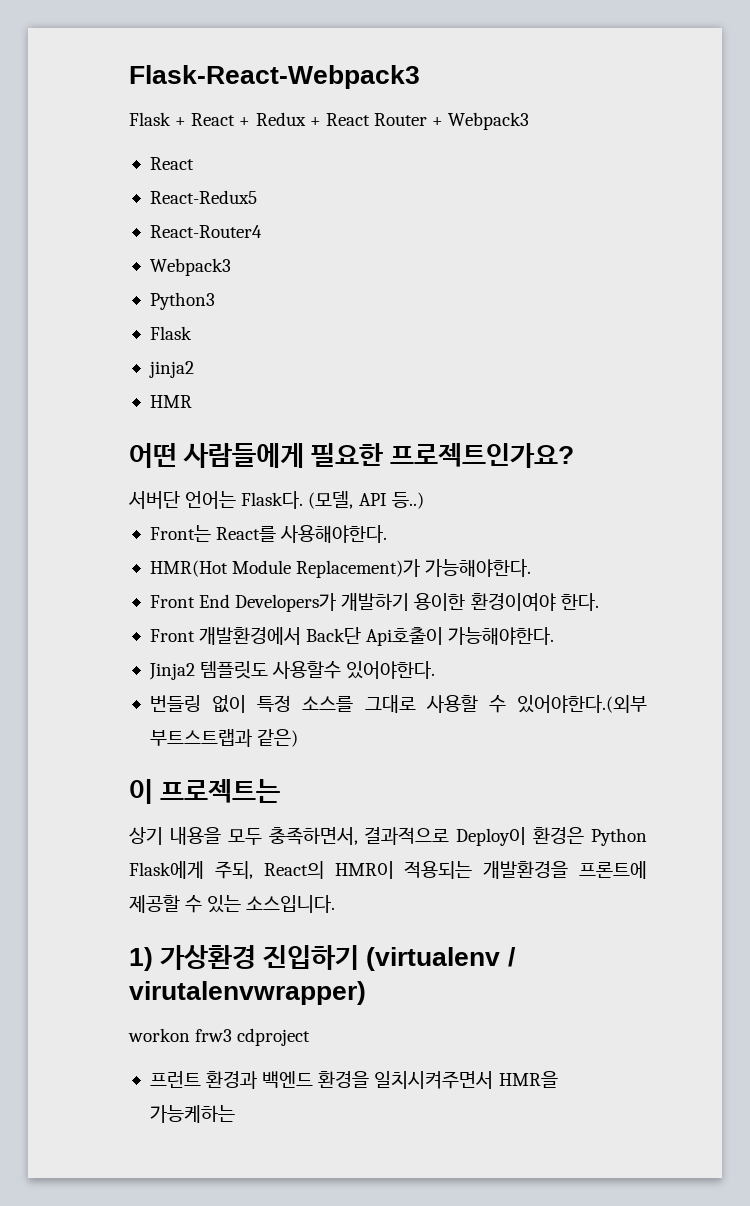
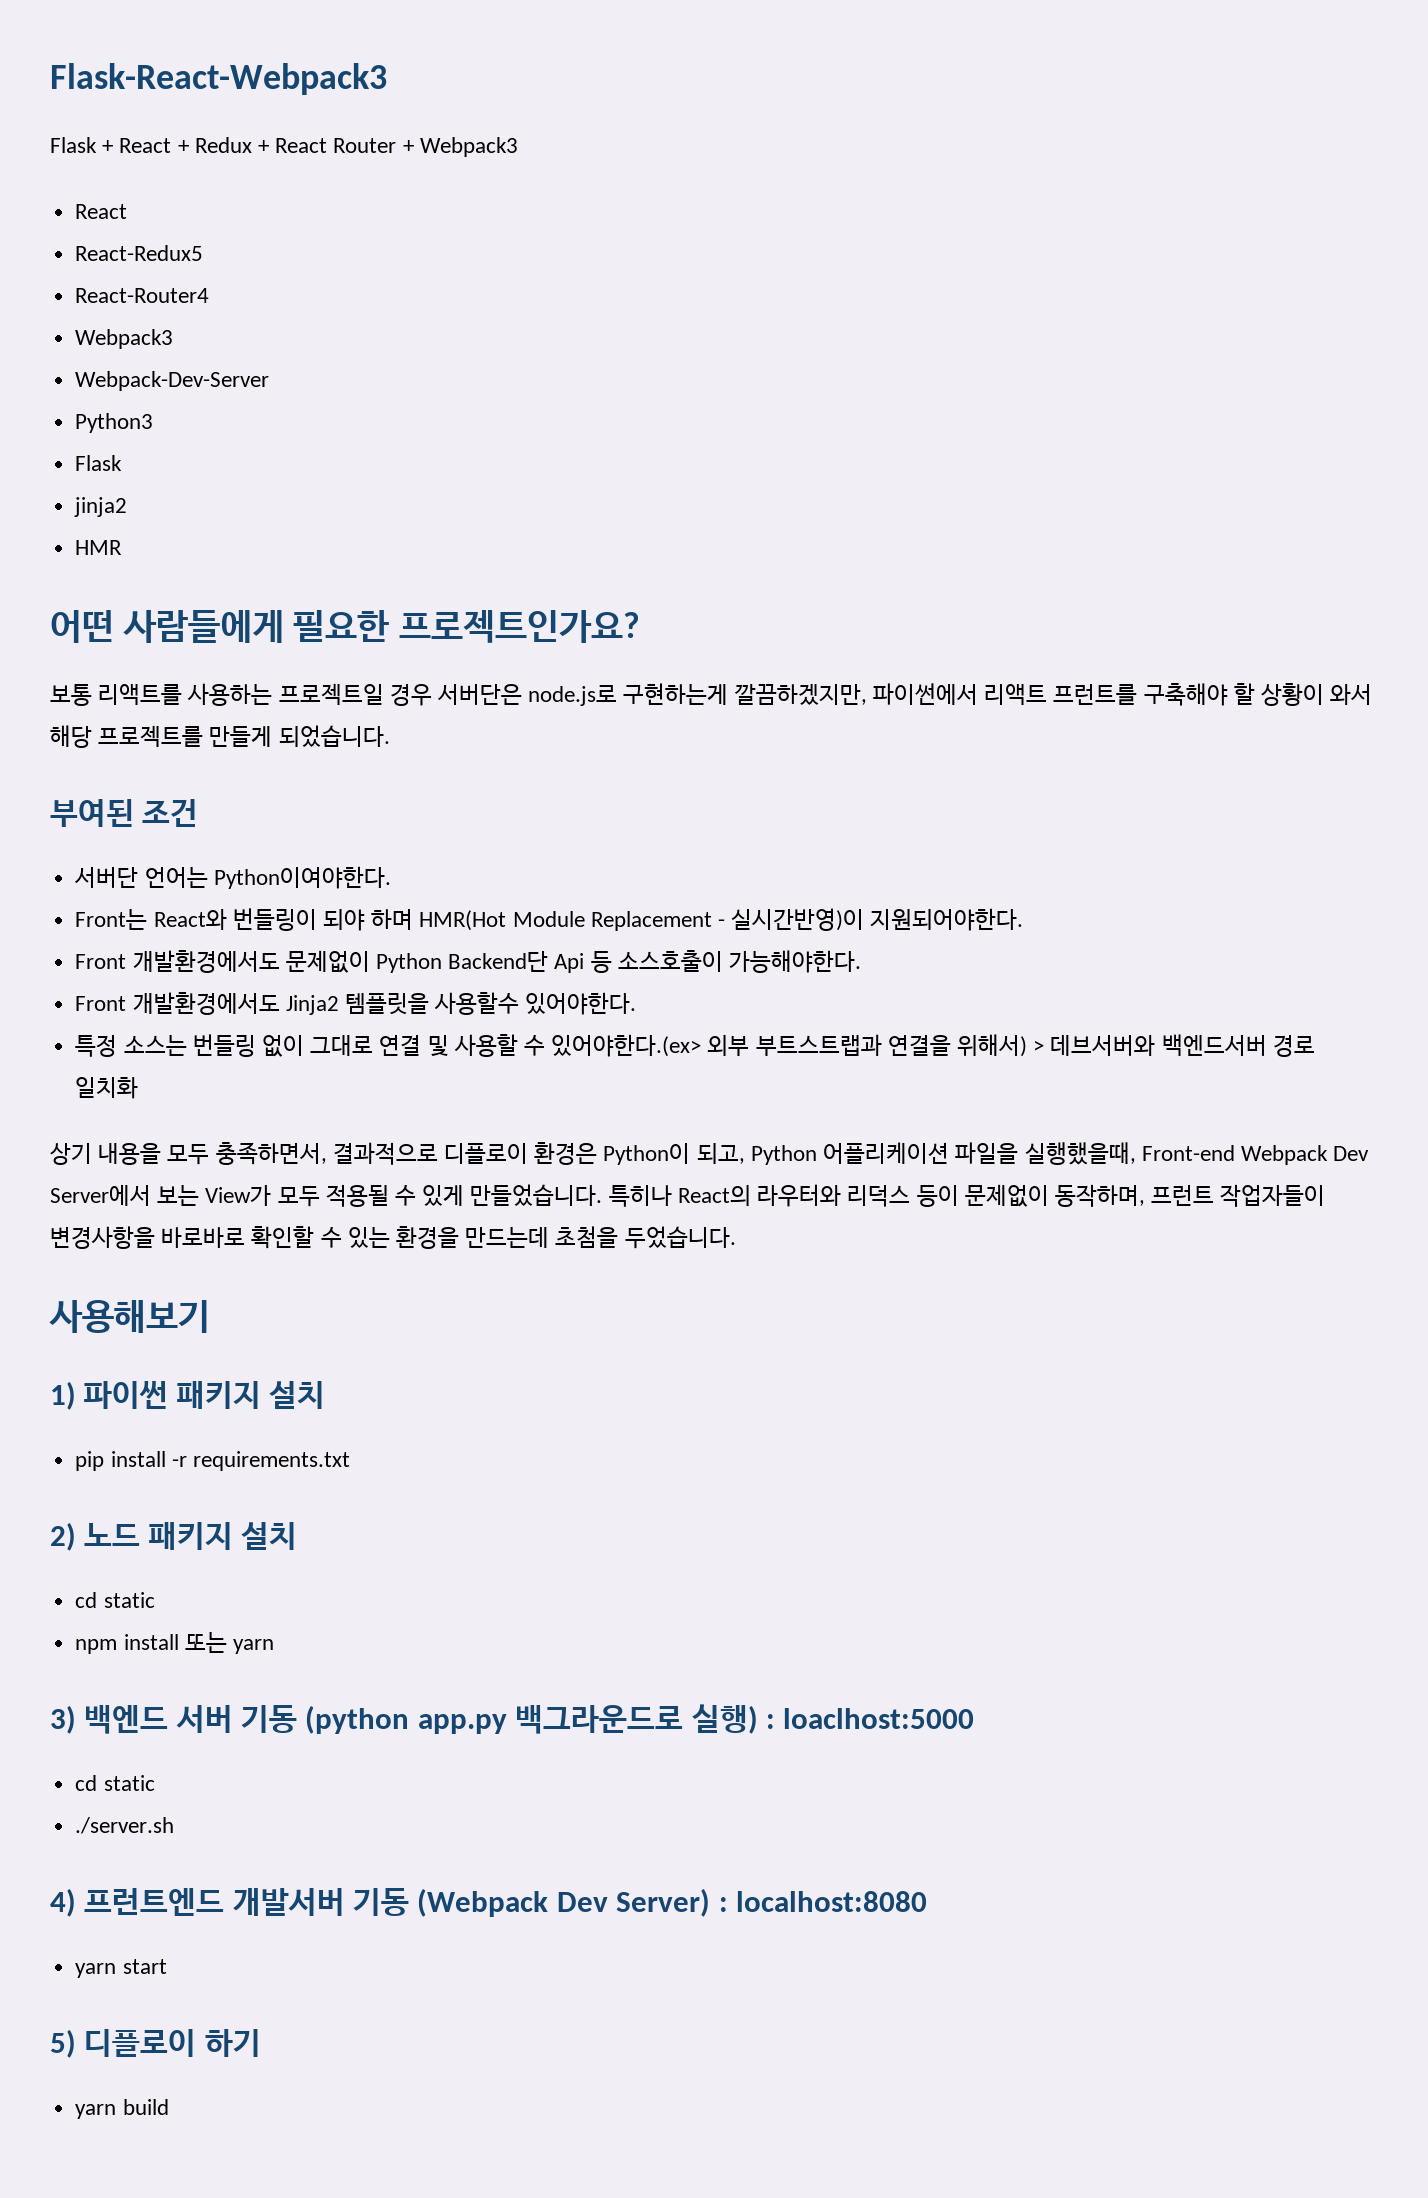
+ Webpack-Dev-Server
- 서버단 언어는 Flask다. (모델, API 등..)
- Front는 React를 사용해야한다.
- HMR(Hot Module Replacement)가 가능해야한다.
- Front End Developers가 개발하기 용이한 환경이여야 한다.
- Front 개발환경에서 Back단 Api호출이 가능해야한다.
- Jinja2 템플릿도 사용할수 있어야한다.
- 번들링 없이 특정 소스를 그대로 사용할 수 있어야한다.(외부 부트스트랩과 같은)
- 이 프로젝트는
+ 보통 리액트를 사용하는 프로젝트일 경우 서버단은 node.js로 구현하는게 깔끔하겠지만, 파이썬에서 리액트 프런트를 구축해야 할 상황이 와서 해당 프로젝트를 만들게 되었습니다.
+ 부여된 조건
+ 서버단 언어는 Python이여야한다.
+ Front는 React와 번들링이 되야 하며 HMR(Hot Module Replacement - 실시간반영)이 지원되어야한다.
+ Front 개발환경에서도 문제없이 Python Backend단 Api 등 소스호출이 가능해야한다.
+ Front 개발환경에서도 Jinja2 템플릿을 사용할수 있어야한다.
+ 특정 소스는 번들링 없이 그대로 연결 및 사용할 수 있어야한다.(ex> 외부 부트스트랩과 연결을 위해서) > 데브서버와 백엔드서버 경로 일치화
- 상기 내용을 모두 충족하면서, 결과적으로 Deploy이 환경은 Python Flask에게 주되, React의 HMR이 적용되는 개발환경을 프론트에 제공할 수 있는 소스입니다.
- 1) 가상환경 진입하기 (virtualenv / virutalenvwrapper)
- workon frw3 cdproject
- 프런트 환경과 백엔드 환경을 일치시켜주면서 HMR을 가능케하는
+ 상기 내용을 모두 충족하면서, 결과적으로 디플로이 환경은 Python이 되고, Python 어플리케이션 파일을 실행했을때, Front-end Webpack Dev Server에서 보는 View가 모두 적용될 수 있게 만들었습니다. 특히나 React의 라우터와 리덕스 등이 문제없이 동작하며, 프런트 작업자들이 변경사항을 바로바로 확인할 수 있는 환경을 만드는데 초첨을 두었습니다.
+ 사용해보기
+ 1) 파이썬 패키지 설치
+ pip install -r requirements.txt
+ 2) 노드 패키지 설치
+ cd static
+ npm install 또는 yarn
+ 3) 백엔드 서버 기동 (python app.py 백그라운드로 실행) : loaclhost:5000
+ cd static
+ ./server.sh
+ 4) 프런트엔드 개발서버 기동 (Webpack Dev Server) : localhost:8080
+ yarn start
+ 5) 디플로이 하기
+ yarn build

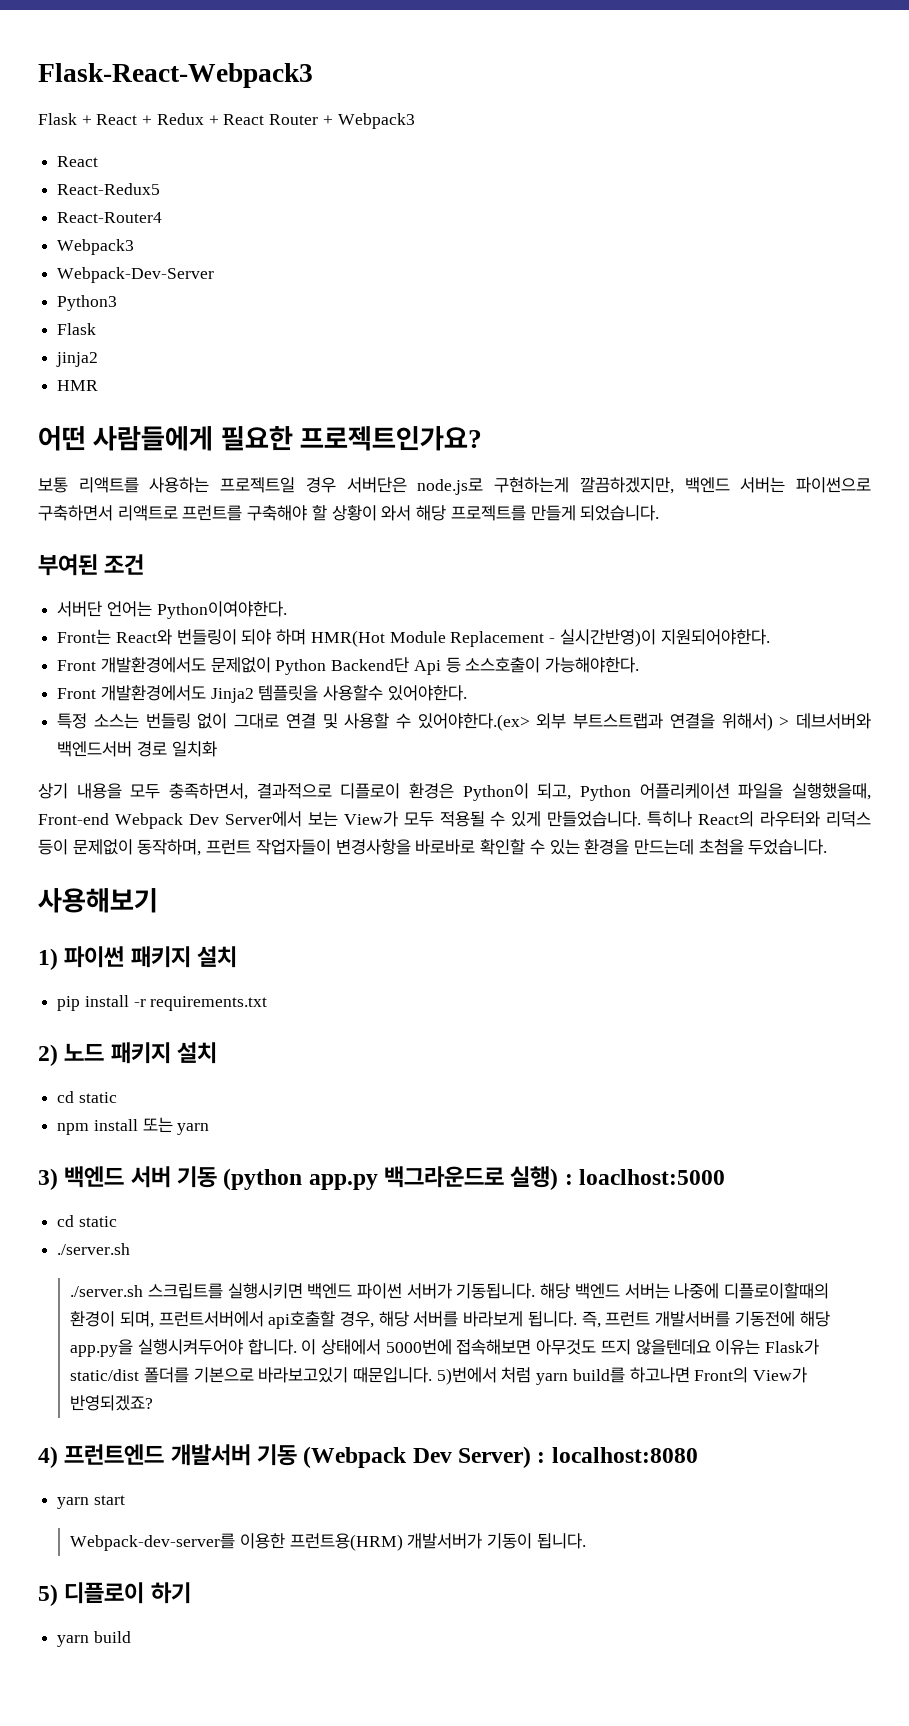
- 보통 리액트를 사용하는 프로젝트일 경우 서버단은 node.js로 구현하는게 깔끔하겠지만, 파이썬에서 리액트 프런트를 구축해야 할 상황이 와서 해당 프로젝트를 만들게 되었습니다.
+ 보통 리액트를 사용하는 프로젝트일 경우 서버단은 node.js로 구현하는게 깔끔하겠지만, 백엔드 서버는 파이썬으로 구축하면서 리액트로 프런트를 구축해야 할 상황이 와서 해당 프로젝트를 만들게 되었습니다.
+ ./server.sh 스크립트를 실행시키면 백엔드 파이썬 서버가 기동됩니다. 해당 백엔드 서버는 나중에 디플로이할때의 환경이 되며, 프런트서버에서 api호출할 경우, 해당 서버를 바라보게 됩니다. 즉, 프런트 개발서버를 기동전에 해당 app.py을 실행시켜두어야 합니다. 이 상태에서 5000번에 접속해보면 아무것도 뜨지 않을텐데요 이유는 Flask가 static/dist 폴더를 기본으로 바라보고있기 때문입니다. 5)번에서 처럼 yarn build를 하고나면 Front의 View가 반영되겠죠?
+ Webpack-dev-server를 이용한 프런트용(HRM) 개발서버가 기동이 됩니다.

